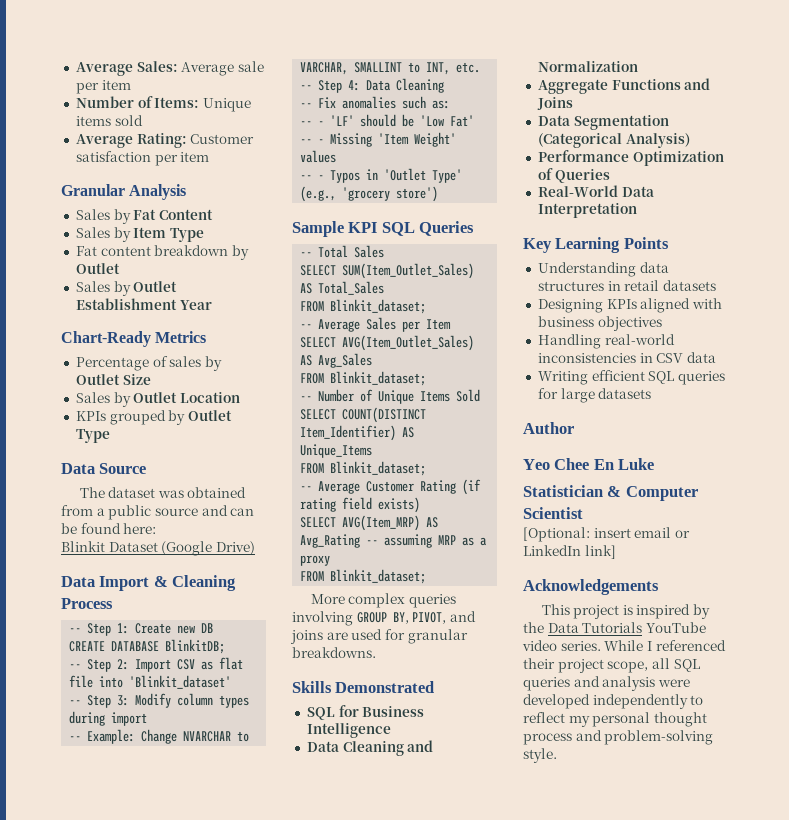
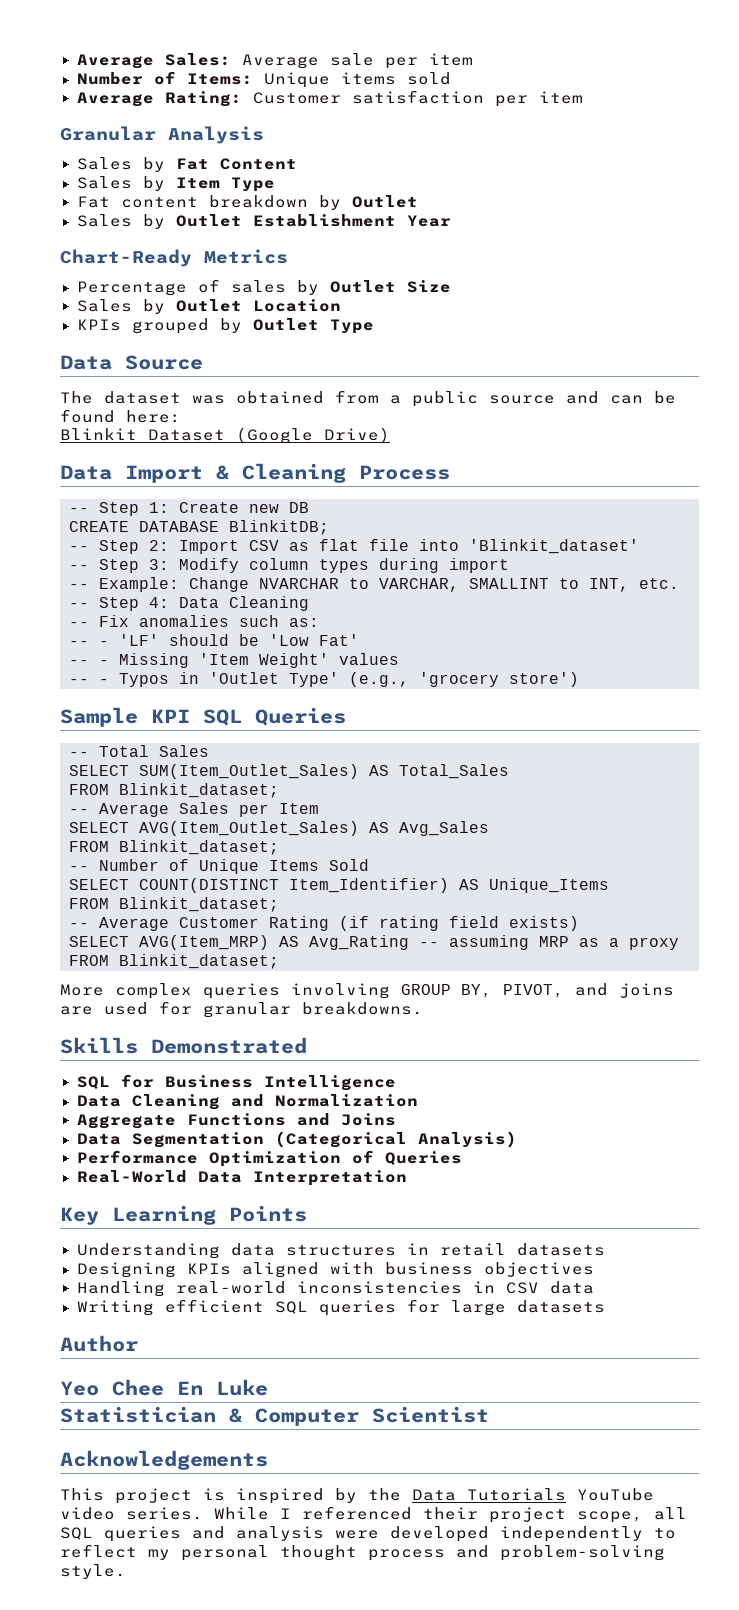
- [Optional: insert email or LinkedIn link]

